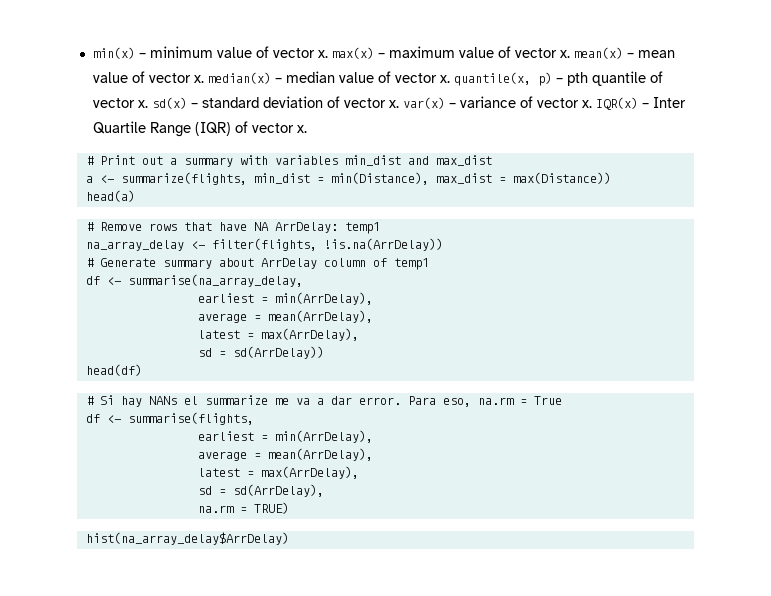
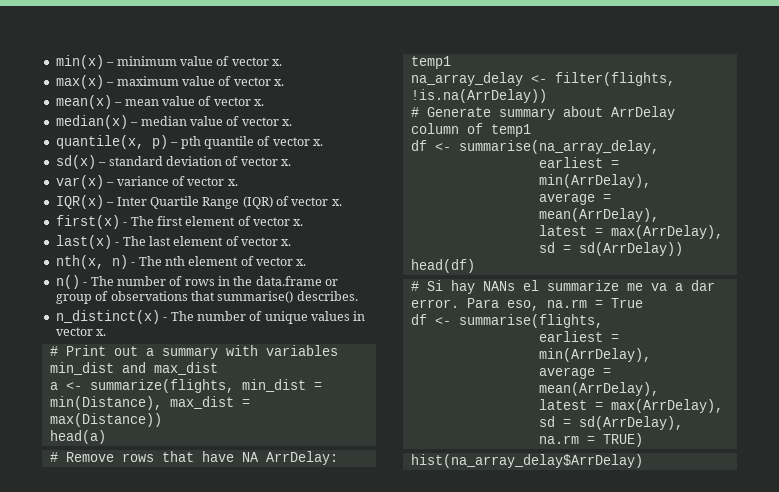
- min(x) – minimum value of vector x. max(x) – maximum value of vector x. mean(x) – mean value of vector x. median(x) – median value of vector x. quantile(x, p) – pth quantile of vector x. sd(x) – standard deviation of vector x. var(x) – variance of vector x. IQR(x) – Inter Quartile Range (IQR) of vector x.
+ min(x) – minimum value of vector x.
+ max(x) – maximum value of vector x.
+ mean(x) – mean value of vector x.
+ median(x) – median value of vector x.
+ quantile(x, p) – pth quantile of vector x.
+ sd(x) – standard deviation of vector x.
+ var(x) – variance of vector x.
+ IQR(x) – Inter Quartile Range (IQR) of vector x.
+ first(x) - The first element of vector x.
+ last(x) - The last element of vector x.
+ nth(x, n) - The nth element of vector x.
+ n() - The number of rows in the data.frame or group of observations that summarise() describes.
+ n_distinct(x) - The number of unique values in vector x.

